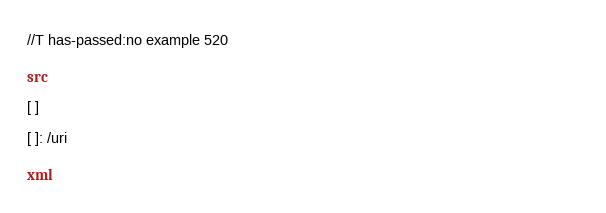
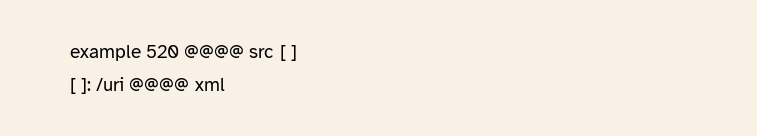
- //T has-passed:no example 520
- src
- [ ]
+ example 520 @@@@ src [ ]
- [ ]: /uri
- xml
+ [ ]: /uri @@@@ xml

